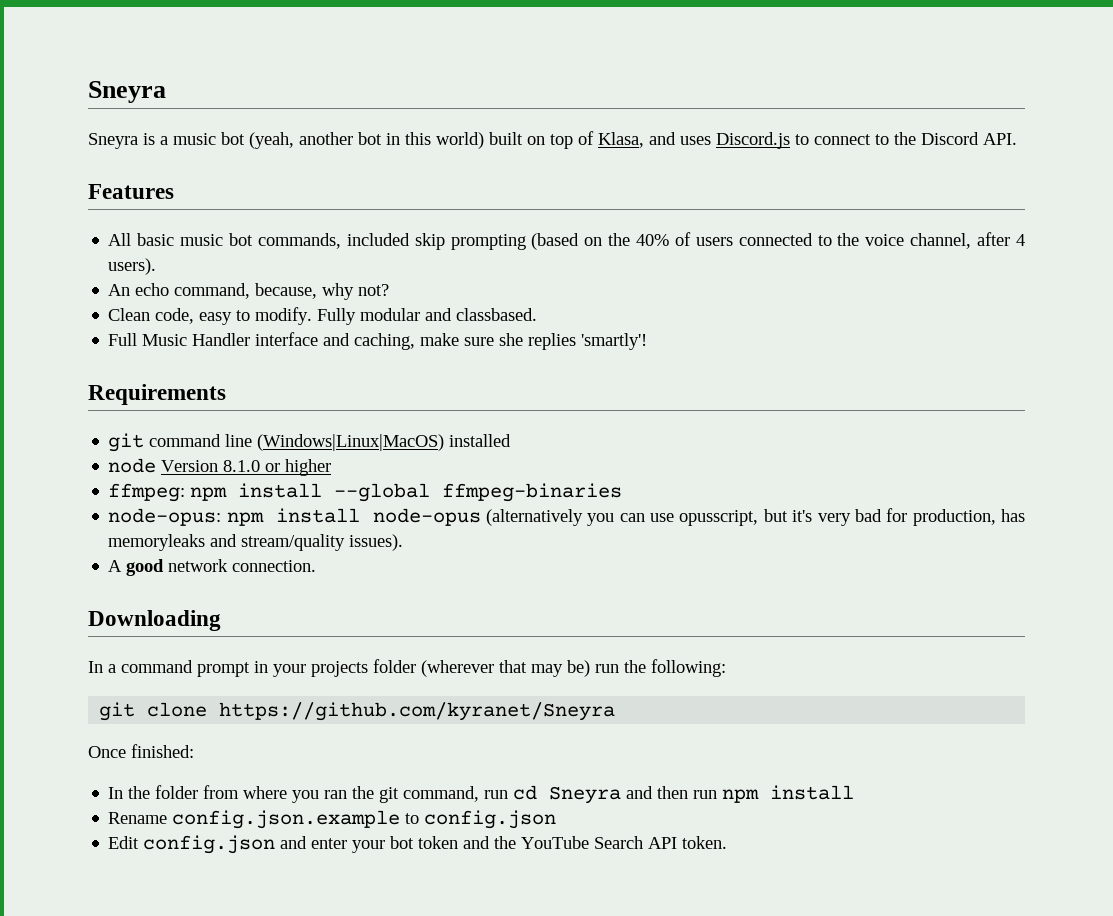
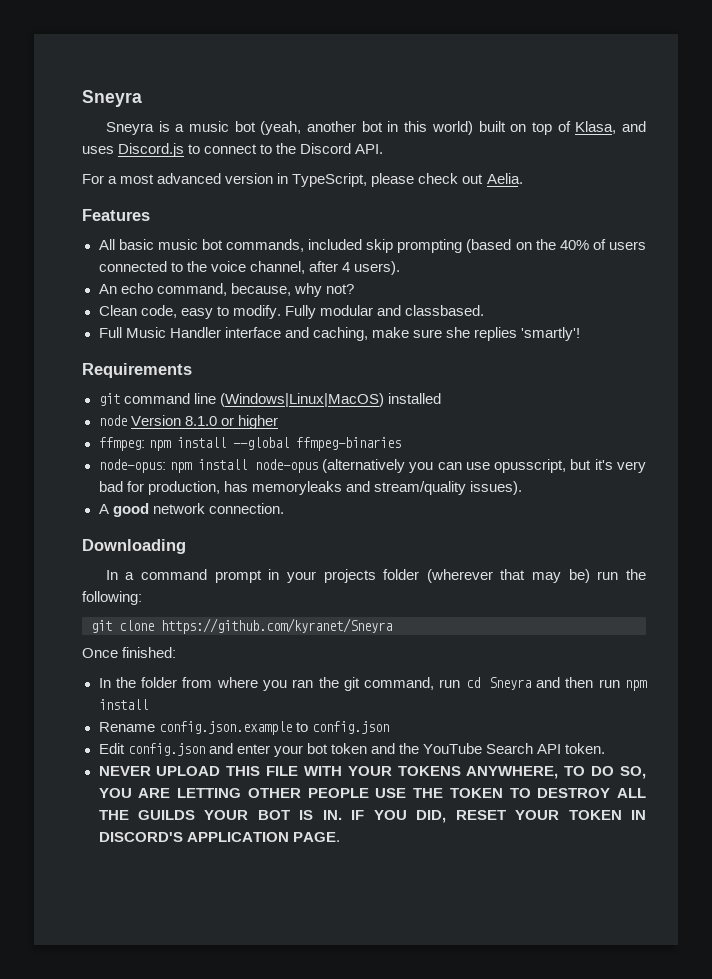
+ For a most advanced version in TypeScript, please check out Aelia.
+ NEVER UPLOAD THIS FILE WITH YOUR TOKENS ANYWHERE, TO DO SO, YOU ARE LETTING OTHER PEOPLE USE THE TOKEN TO DESTROY ALL THE GUILDS YOUR BOT IS IN. IF YOU DID, RESET YOUR TOKEN IN DISCORD'S APPLICATION PAGE.

